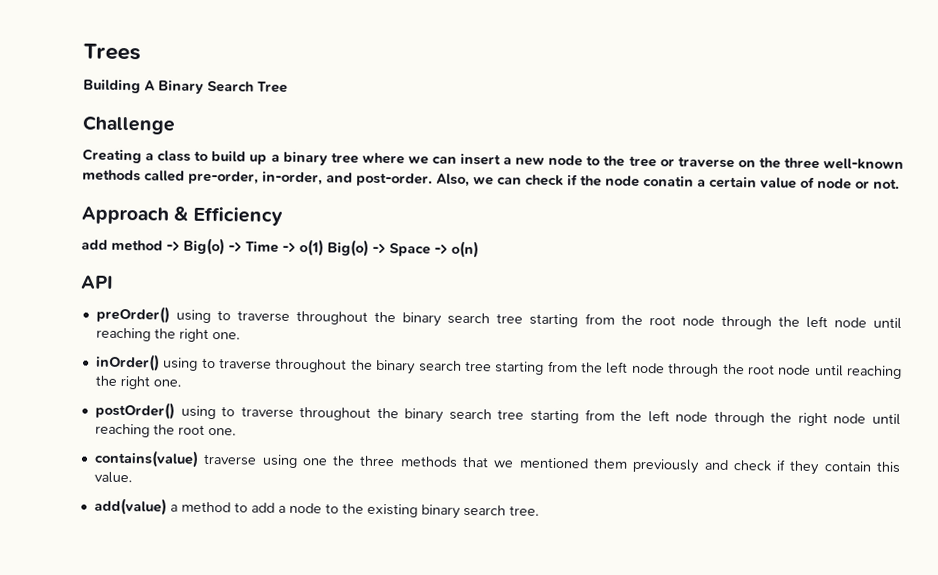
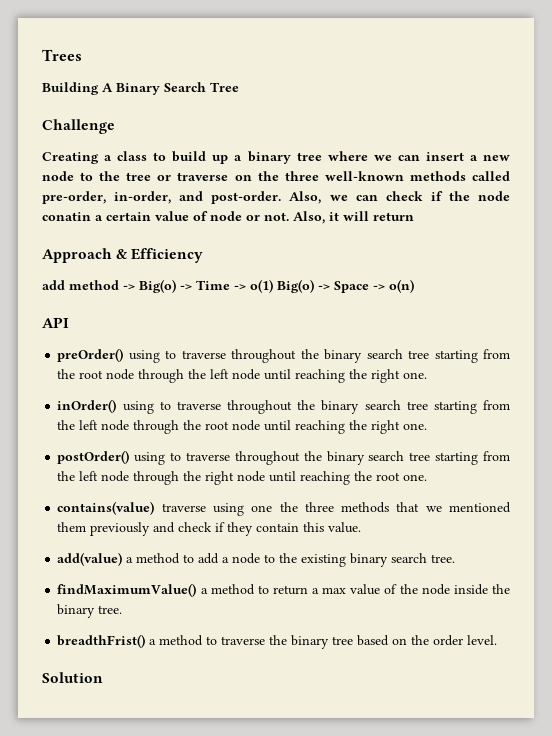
+ Also, it will return
+ findMaximumValue() a method to return a max value of the node inside the binary tree.
+ breadthFrist() a method to traverse the binary tree based on the order level.
+ Solution

